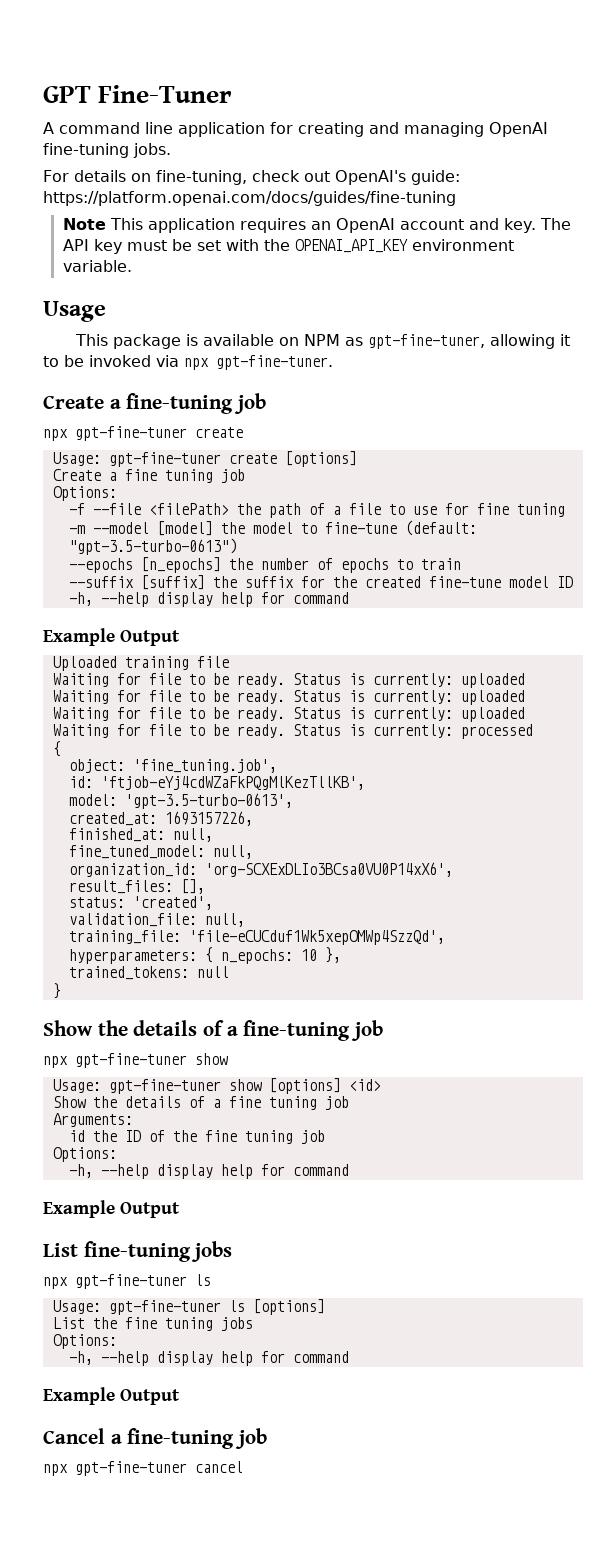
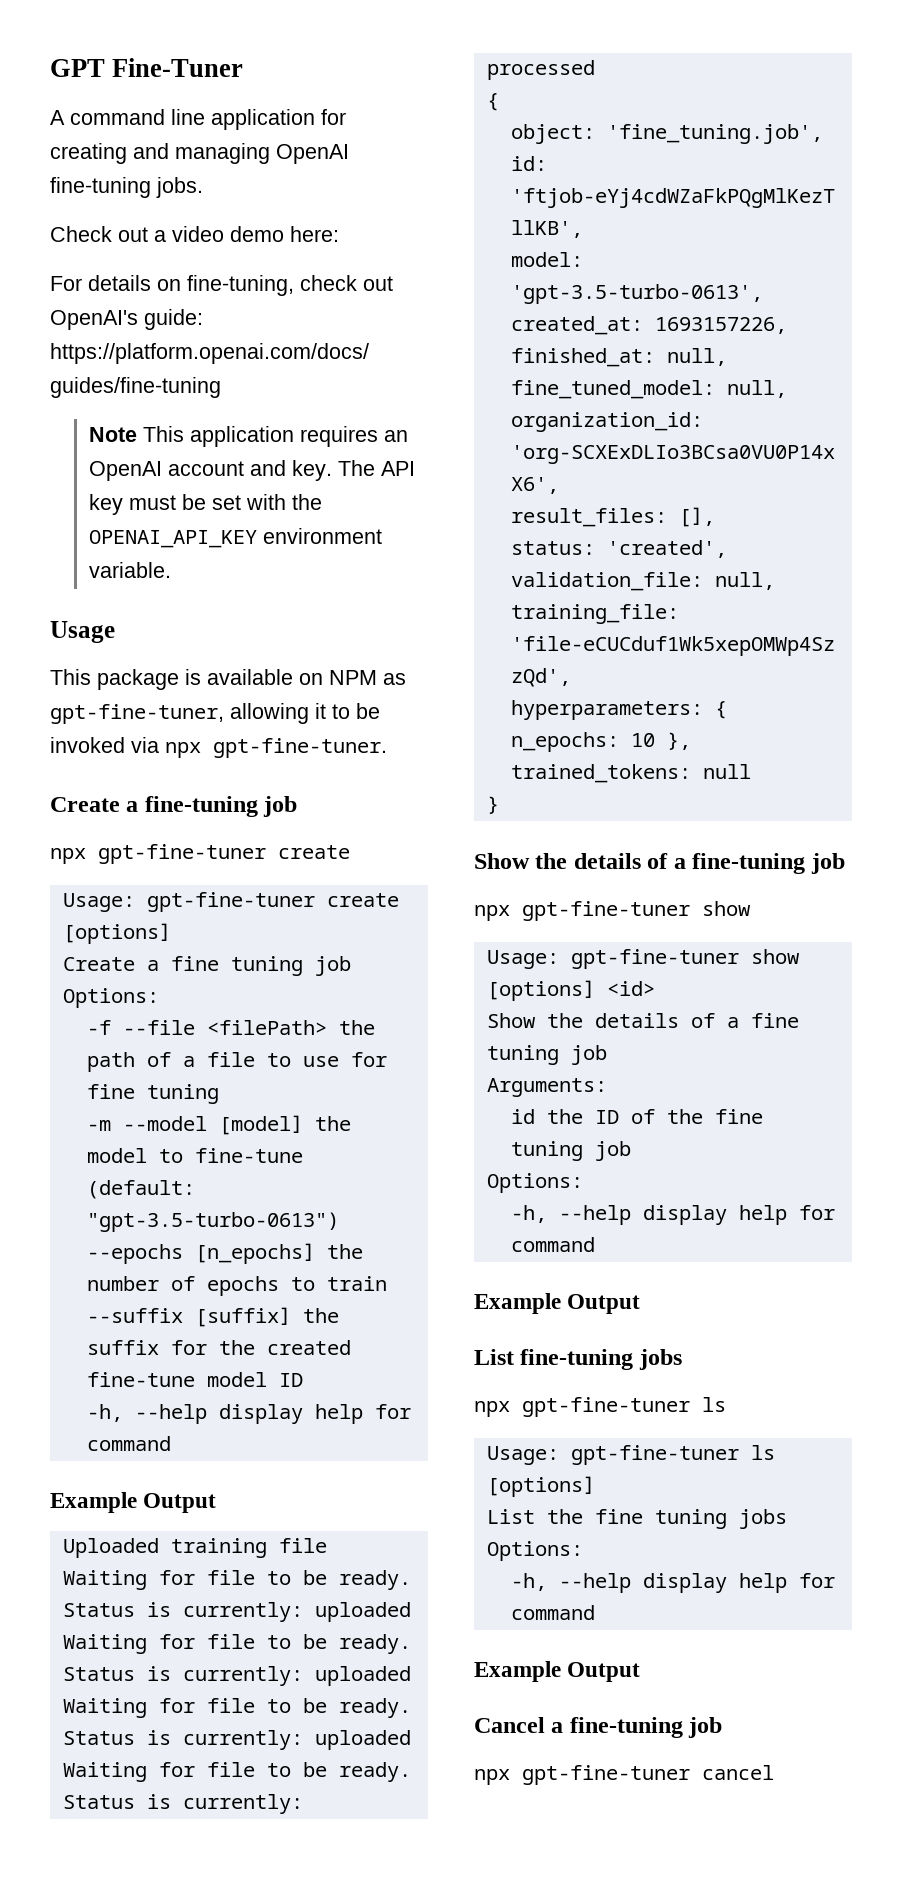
+ Check out a video demo here:

